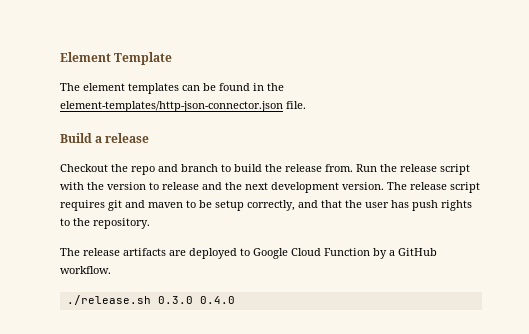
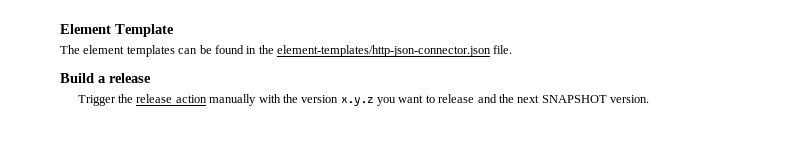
- Checkout the repo and branch to build the release from. Run the release script with the version to release and the next development version. The release script requires git and maven to be setup correctly, and that the user has push rights to the repository.
- The release artifacts are deployed to Google Cloud Function by a GitHub workflow.
- ./release.sh 0.3.0 0.4.0
+ Trigger the release action manually with the version x.y.z you want to release and the next SNAPSHOT version.

